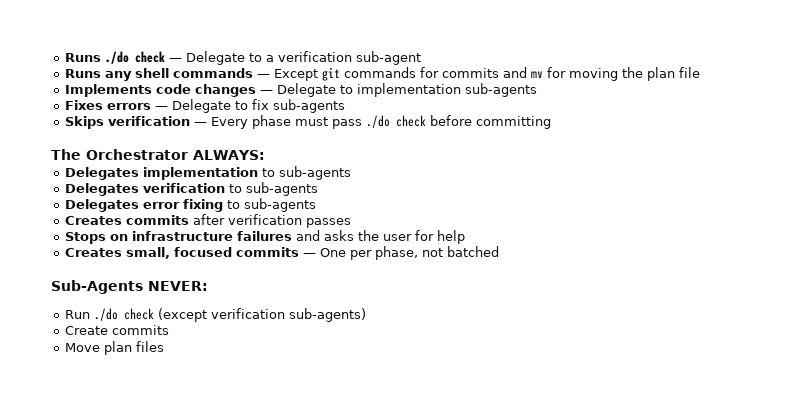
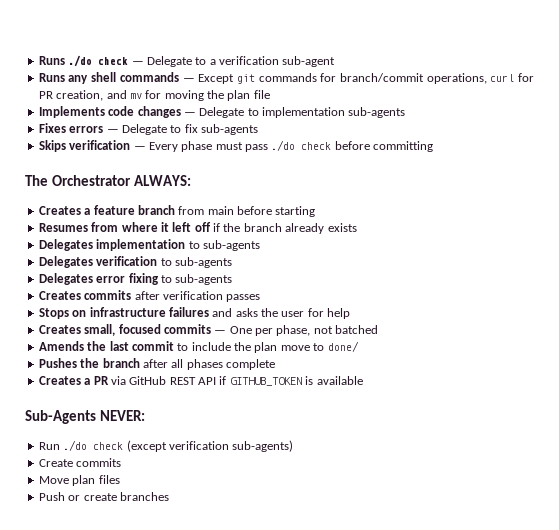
- Runs any shell commands — Except git commands for commits and mv for moving the plan file
+ Runs any shell commands — Except git commands for branch/commit operations, curl for PR creation, and mv for moving the plan file
+ Creates a feature branch from main before starting
+ Resumes from where it left off if the branch already exists
+ Amends the last commit to include the plan move to done/
+ Pushes the branch after all phases complete
+ Creates a PR via GitHub REST API if GITHUB_TOKEN is available
+ Push or create branches

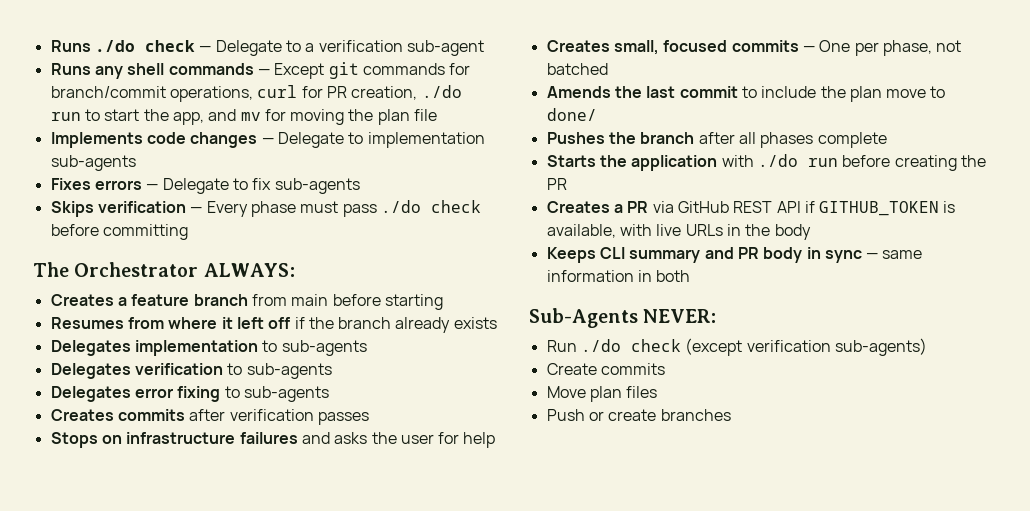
- Runs any shell commands — Except git commands for branch/commit operations, curl for PR creation, and mv for moving the plan file
+ Runs any shell commands — Except git commands for branch/commit operations, curl for PR creation, ./do run to start the app, and mv for moving the plan file
+ Starts the application with ./do run before creating the PR
- Creates a PR via GitHub REST API if GITHUB_TOKEN is available
+ Creates a PR via GitHub REST API if GITHUB_TOKEN is available, with live URLs in the body
+ Keeps CLI summary and PR body in sync — same information in both

